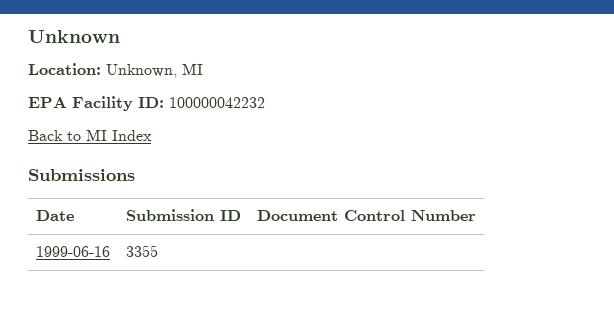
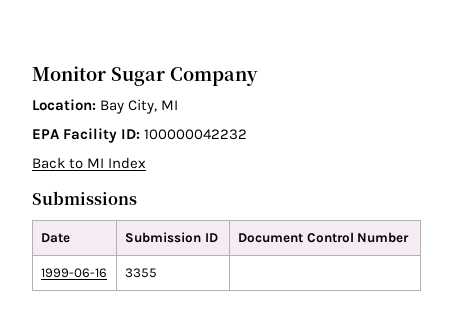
- Unknown
+ Monitor Sugar Company
- Location: Unknown, MI
+ Location: Bay City, MI

